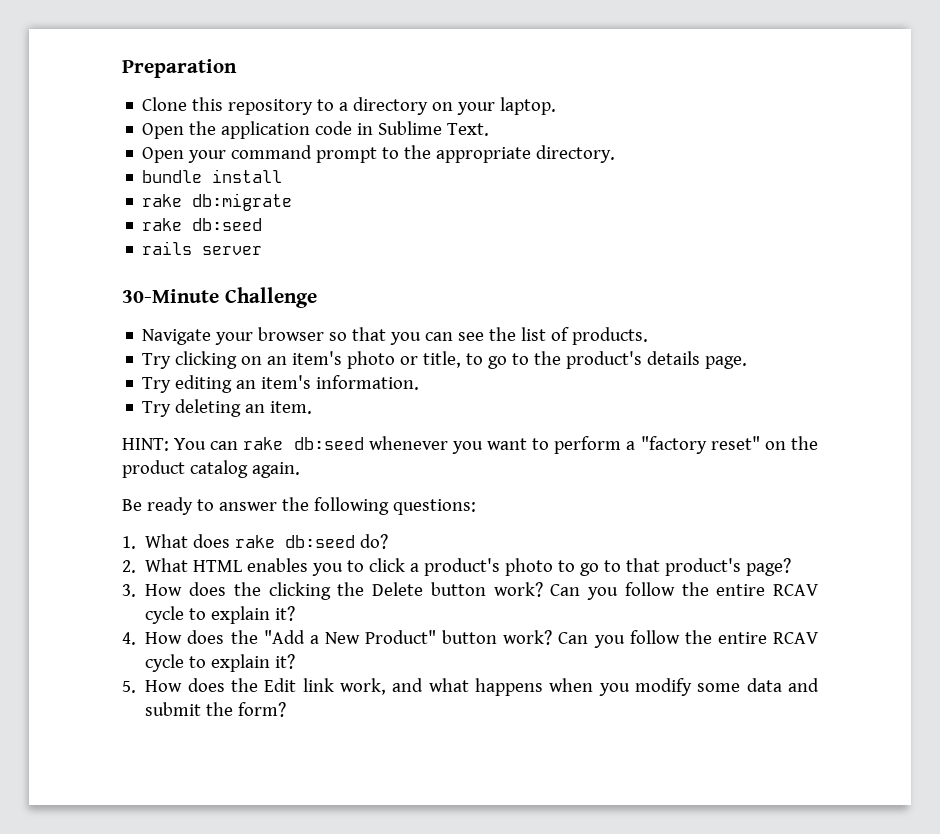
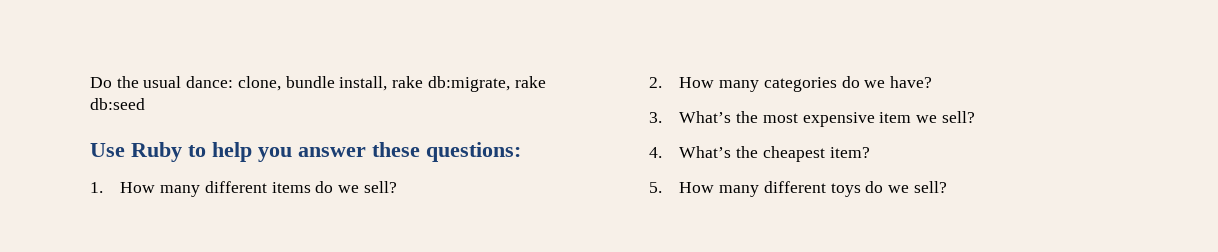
- Preparation
- Clone this repository to a directory on your laptop.
- Open the application code in Sublime Text.
- Open your command prompt to the appropriate directory.
- bundle install
- rake db:migrate
- rake db:seed
- rails server
- 30-Minute Challenge
- Navigate your browser so that you can see the list of products.
- Try clicking on an item's photo or title, to go to the product's details page.
- Try editing an item's information.
- Try deleting an item.
- HINT: You can rake db:seed whenever you want to perform a "factory reset" on the product catalog again.
- Be ready to answer the following questions:
- 1. What does rake db:seed do?
- 2. What HTML enables you to click a product's photo to go to that product's page?
- 3. How does the clicking the Delete button work? Can you follow the entire RCAV cycle to explain it?
- 4. How does the "Add a New Product" button work? Can you follow the entire RCAV cycle to explain it?
- 5. How does the Edit link work, and what happens when you modify some data and submit the form?
+ Do the usual dance: clone, bundle install, rake db:migrate, rake db:seed
+ Use Ruby to help you answer these questions:
+ 1. How many different items do we sell?
+ 2. How many categories do we have?
+ 3. What’s the most expensive item we sell?
+ 4. What’s the cheapest item?
+ 5. How many different toys do we sell?

